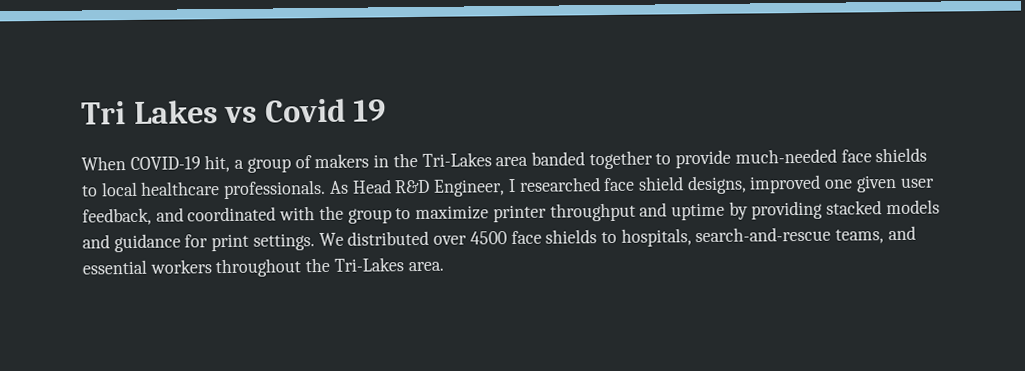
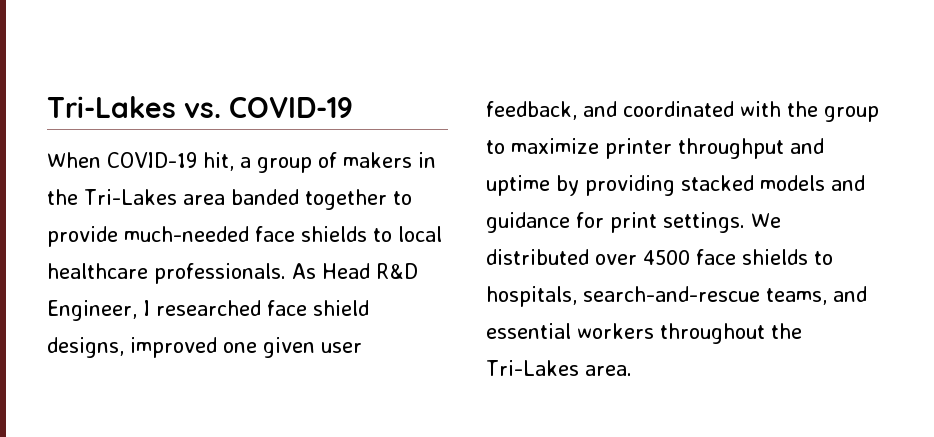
- Tri Lakes vs Covid 19
+ Tri-Lakes vs. COVID-19

